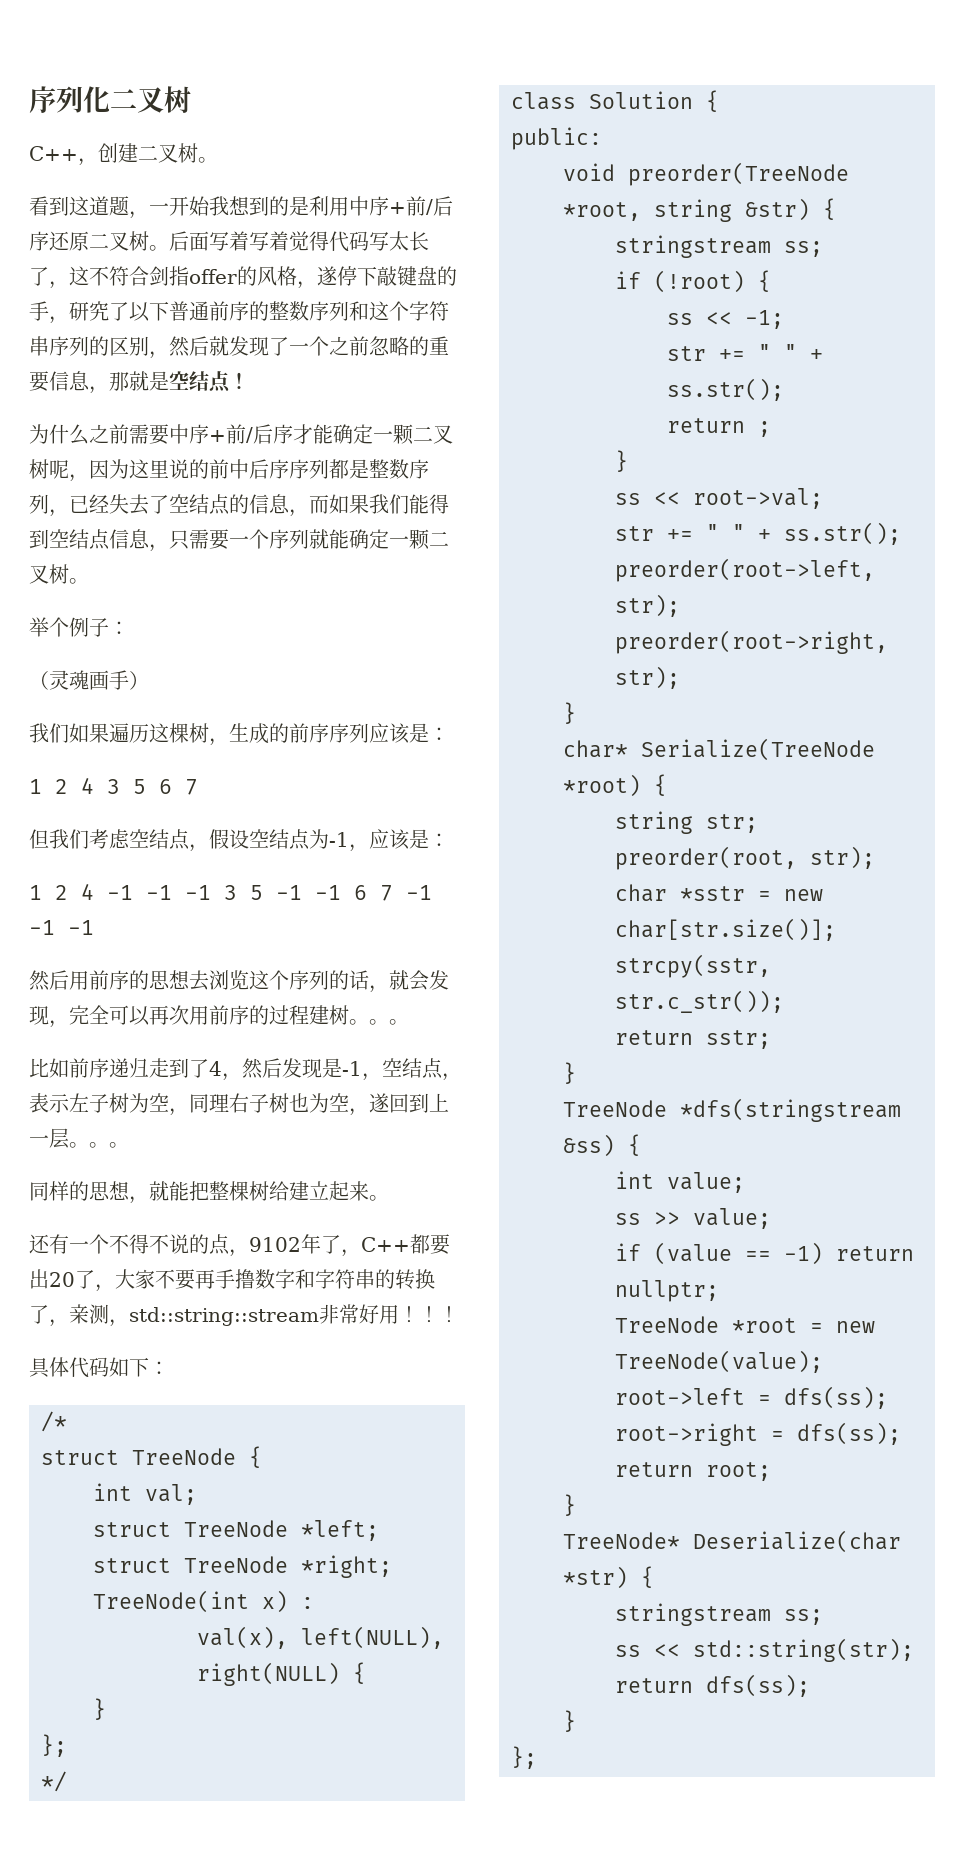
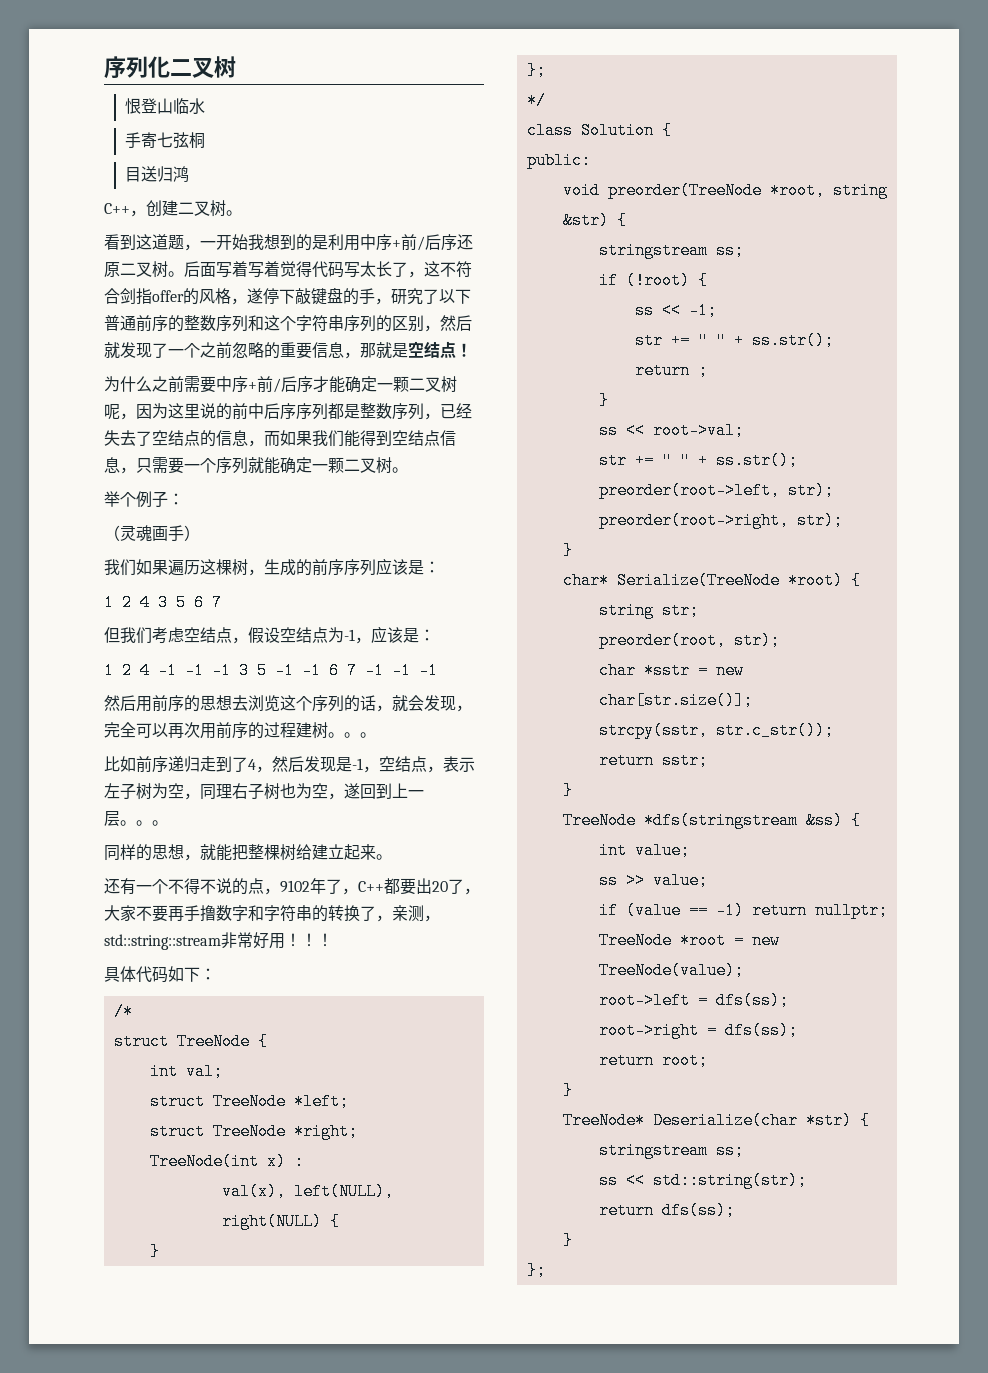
+ 恨登山临水
+ 手寄七弦桐
+ 目送归鸿

